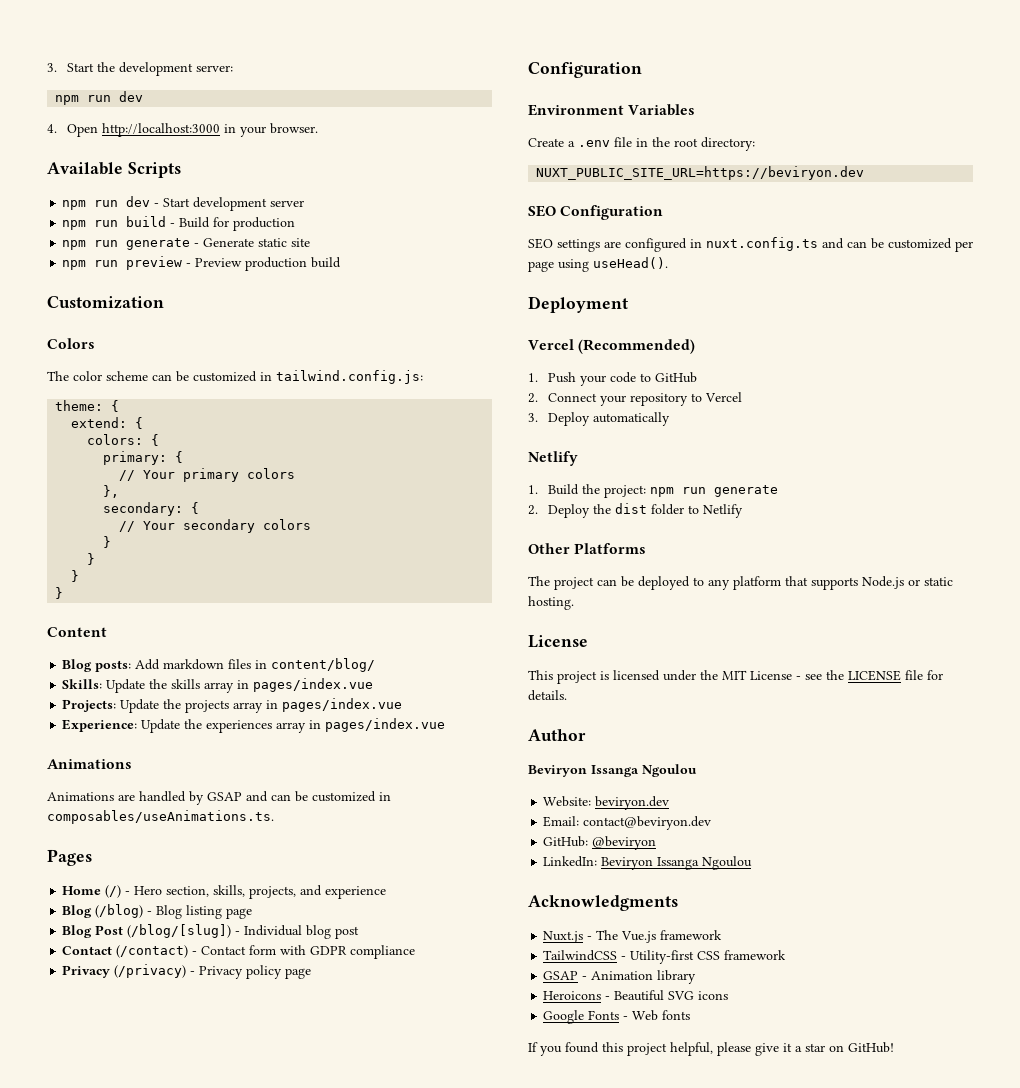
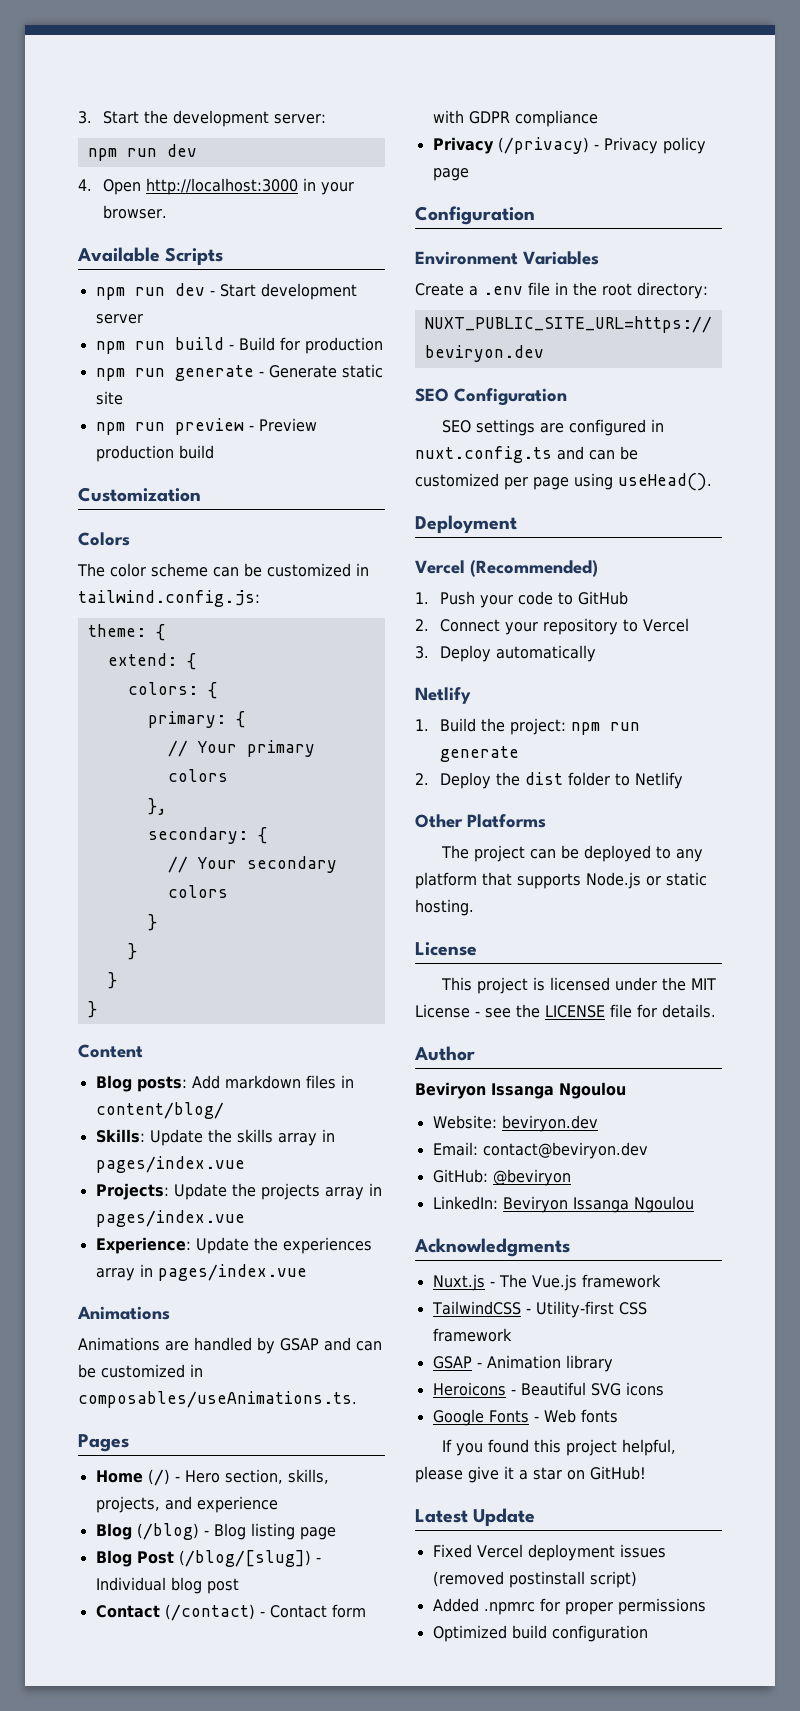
+ Latest Update
+ Fixed Vercel deployment issues (removed postinstall script)
+ Added .npmrc for proper permissions
+ Optimized build configuration

